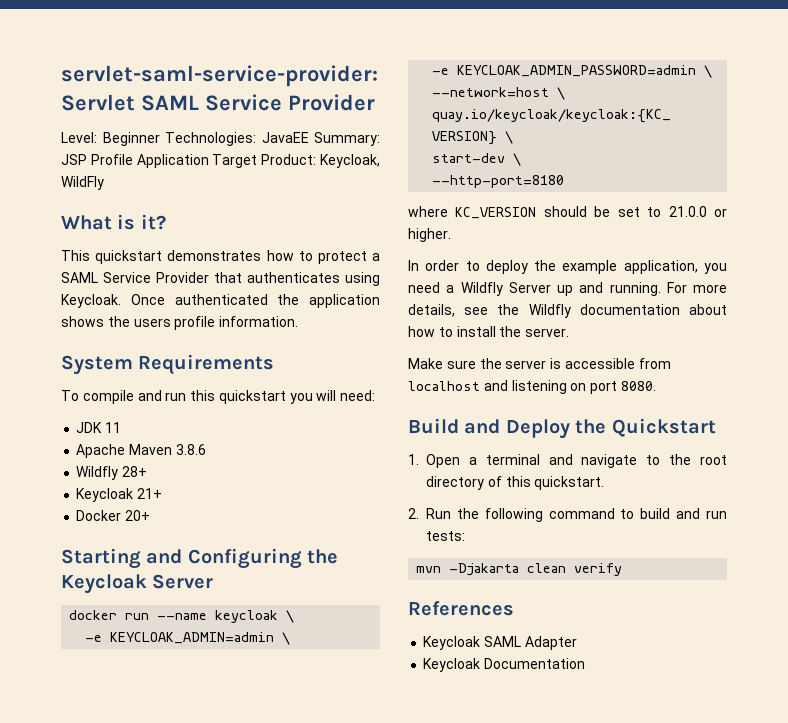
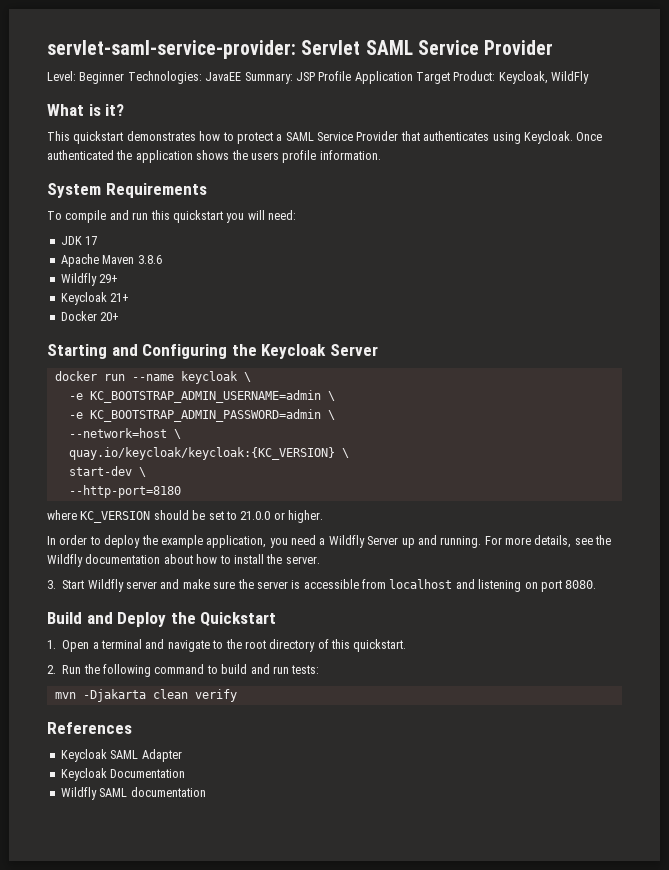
- JDK 11
+ JDK 17
- Wildfly 28+
+ Wildfly 29+
- -e KEYCLOAK_ADMIN=admin \
- -e KEYCLOAK_ADMIN_PASSWORD=admin \
+ -e KC_BOOTSTRAP_ADMIN_USERNAME=admin \
+ -e KC_BOOTSTRAP_ADMIN_PASSWORD=admin \
- Make sure the server is accessible from localhost and listening on port 8080.
+ 3. Start Wildfly server and make sure the server is accessible from localhost and listening on port 8080.
+ Wildfly SAML documentation

